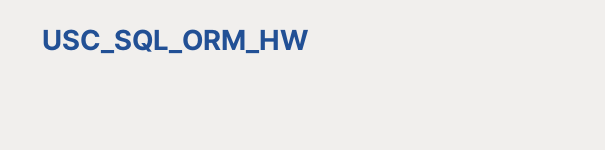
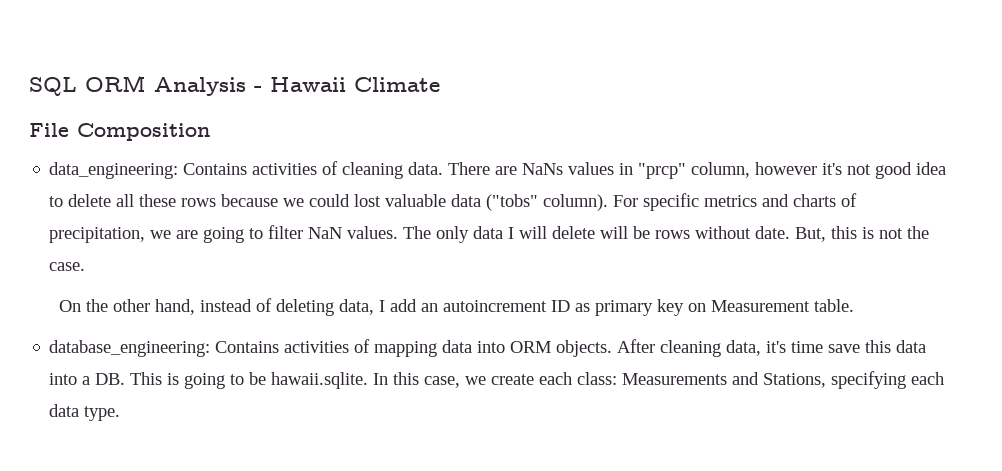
- USC_SQL_ORM_HW
+ SQL ORM Analysis - Hawaii Climate
+ File Composition
+ data_engineering: Contains activities of cleaning data. There are NaNs values in "prcp" column, however it's not good idea to delete all these rows because we could lost valuable data ("tobs" column). For specific metrics and charts of precipitation, we are going to filter NaN values. The only data I will delete will be rows without date. But, this is not the case.
+ On the other hand, instead of deleting data, I add an autoincrement ID as primary key on Measurement table.
+ database_engineering: Contains activities of mapping data into ORM objects. After cleaning data, it's time save this data into a DB. This is going to be hawaii.sqlite. In this case, we create each class: Measurements and Stations, specifying each data type.

